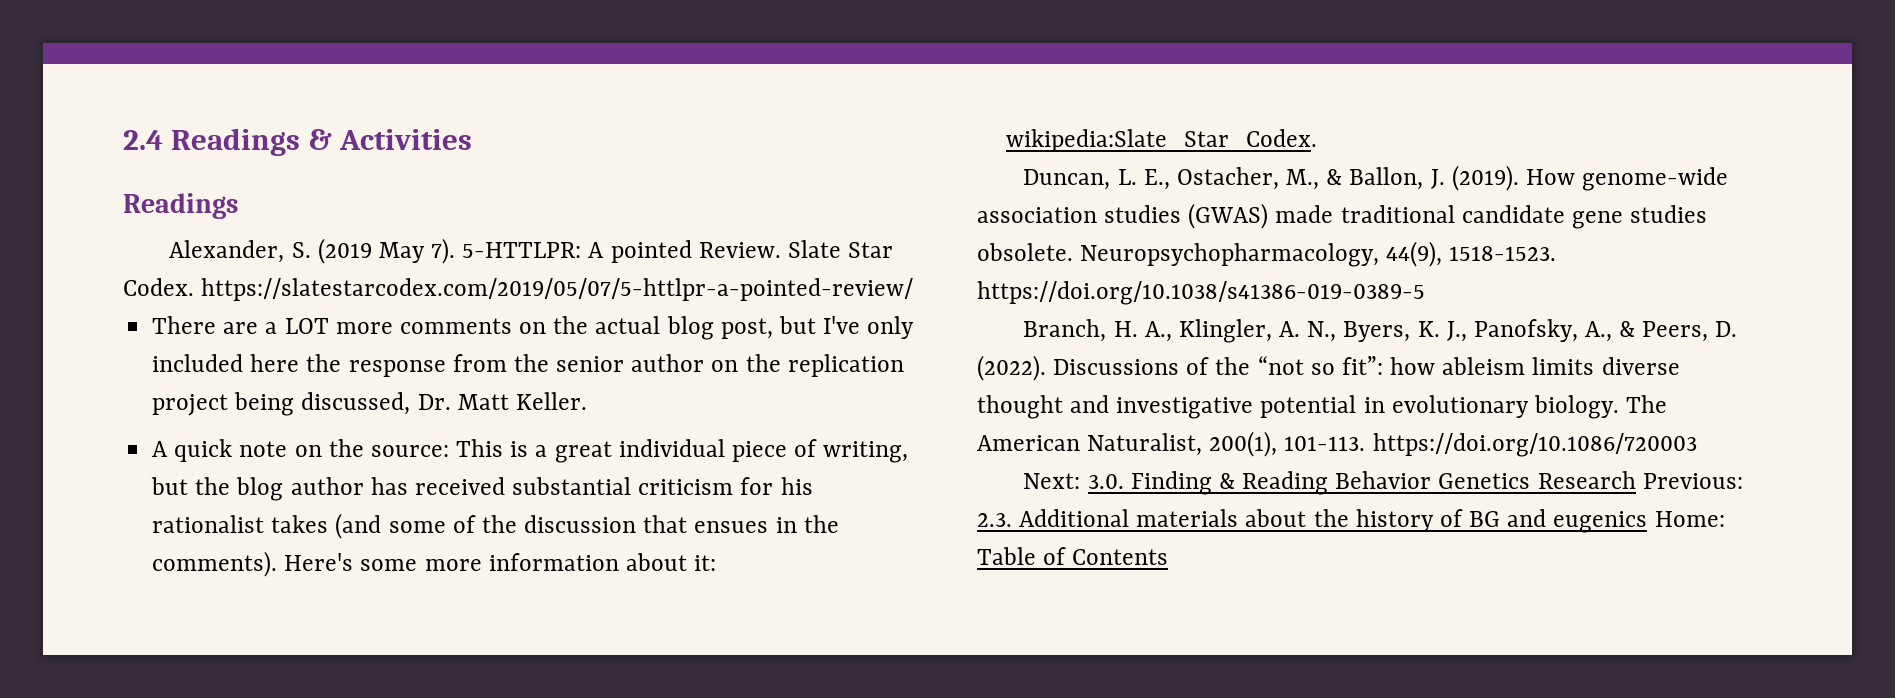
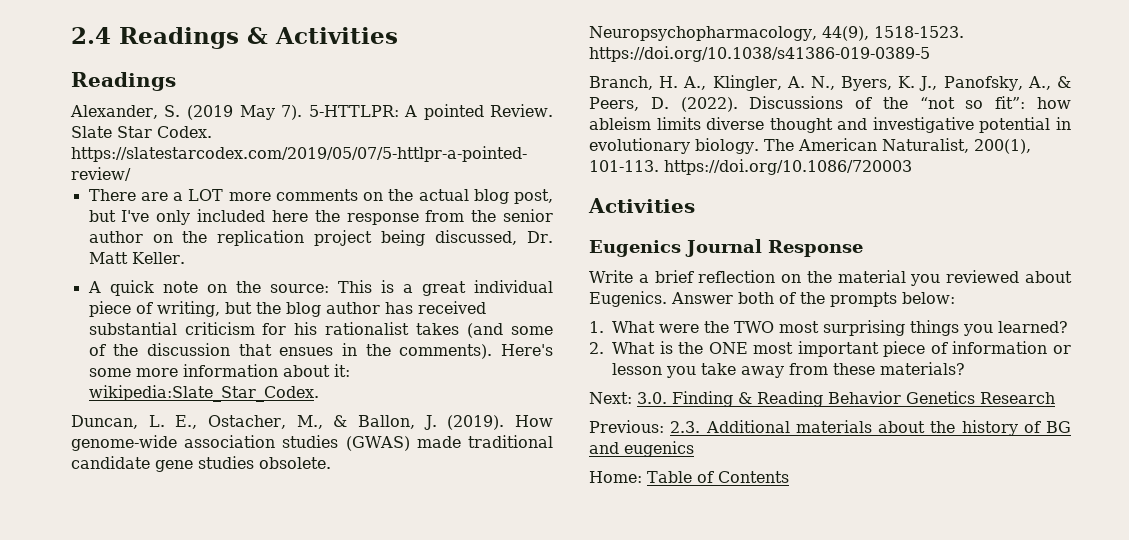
  The American Naturalist, 200(1), 101-113. https://doi.org/10.1086/720003
+ Activities
+ Eugenics Journal Response
+ Write a brief reflection on the material you reviewed about Eugenics. Answer both of the prompts below:
+ 1. What were the TWO most surprising things you learned?
+ 2. What is the ONE most important piece of information or lesson you take away from these materials?
- Next: 3.0. Finding & Reading Behavior Genetics Research Previous: 2.3. Additional materials about the history of BG and eugenics Home: Table of Contents
+ Next: 3.0. Finding & Reading Behavior Genetics Research
+ Previous: 2.3. Additional materials about the history of BG and eugenics
+ Home: Table of Contents

